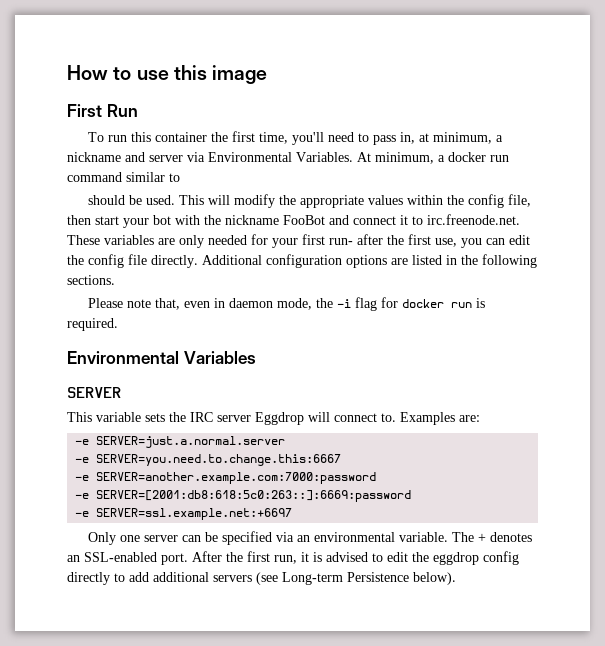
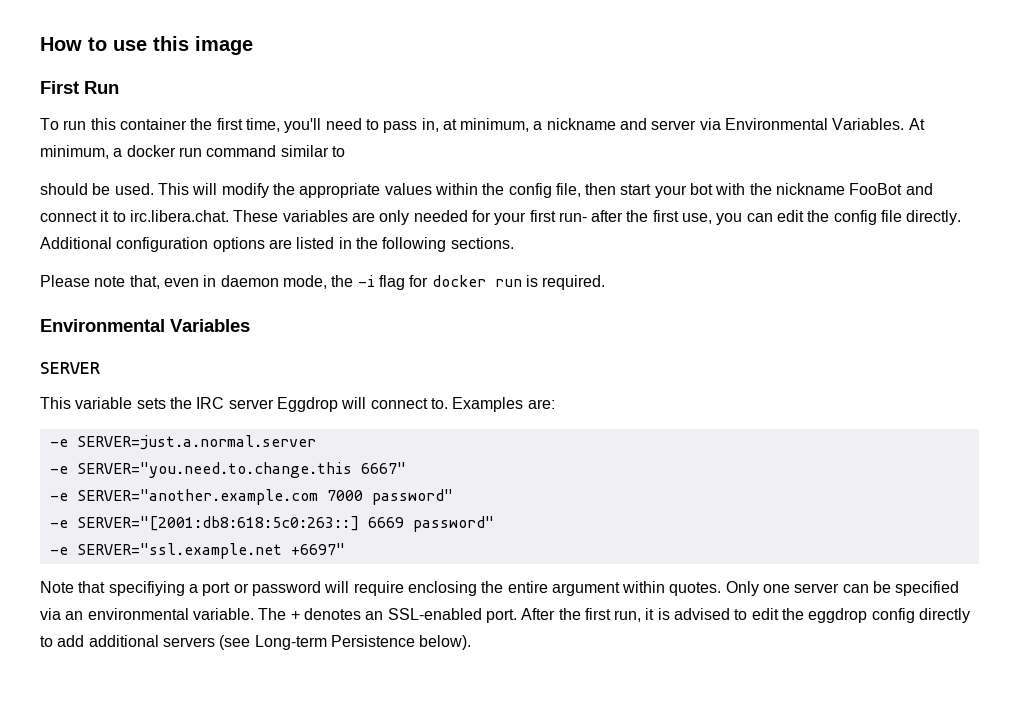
- This will modify the appropriate values within the config file, then start your bot with the nickname FooBot and connect it to irc.freenode.net. These variables are only needed for your first run- after the first use, you can edit the config file directly.
+ This will modify the appropriate values within the config file, then start your bot with the nickname FooBot and connect it to irc.libera.chat. These variables are only needed for your first run- after the first use, you can edit the config file directly.
- -e SERVER=you.need.to.change.this:6667
- -e SERVER=another.example.com:7000:password
- -e SERVER=[2001:db8:618:5c0:263::]:6669:password
- -e SERVER=ssl.example.net:+6697
- Only one server can be specified via an environmental variable.
+ -e SERVER="you.need.to.change.this 6667"
+ -e SERVER="another.example.com 7000 password"
+ -e SERVER="[2001:db8:618:5c0:263::] 6669 password"
+ -e SERVER="ssl.example.net +6697"
+ Note that specifiying a port or password will require enclosing the entire argument within quotes. Only one server can be specified via an environmental variable.

